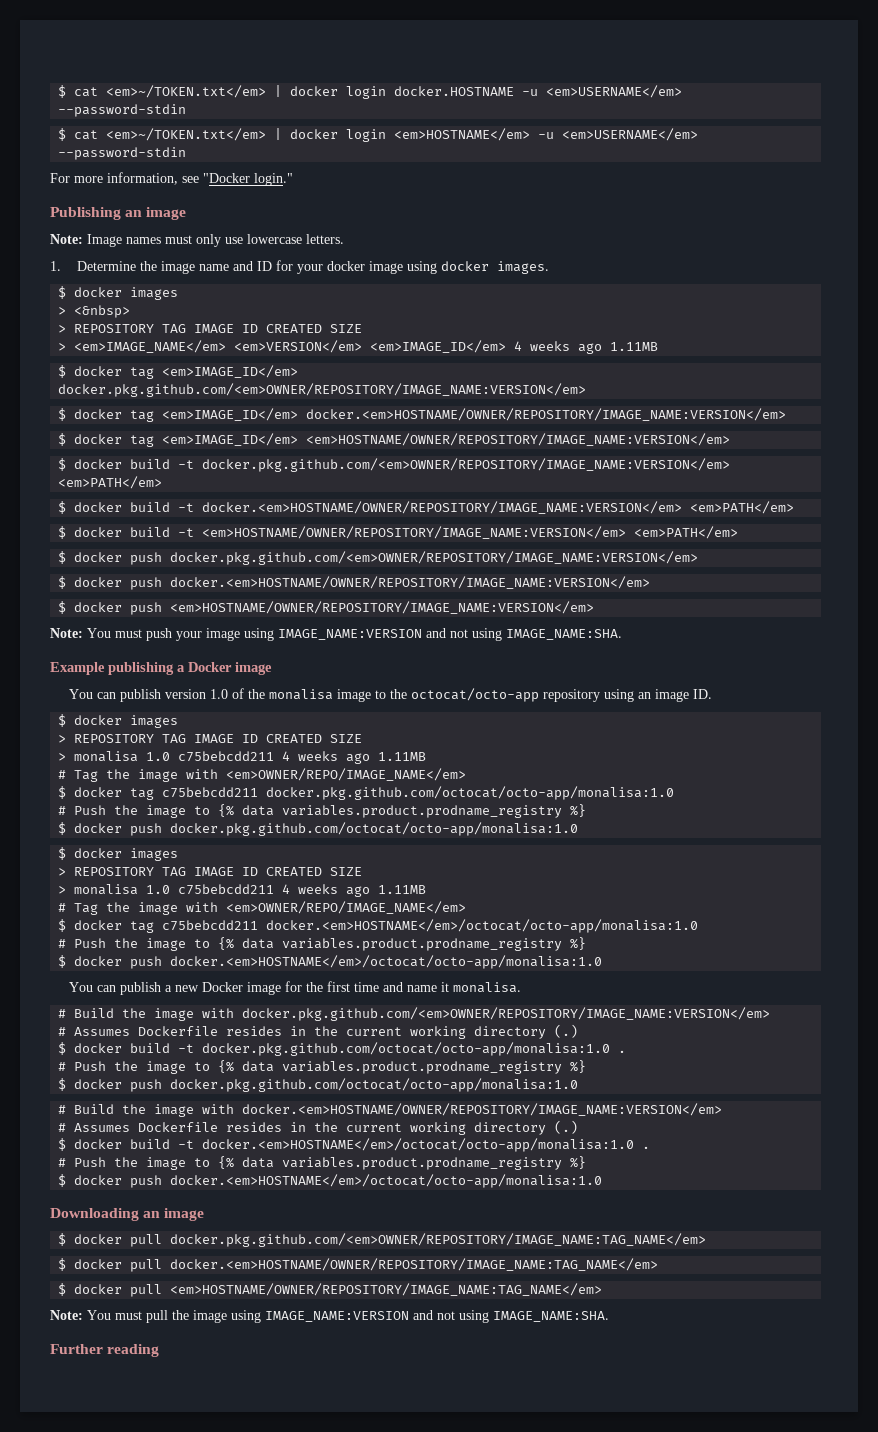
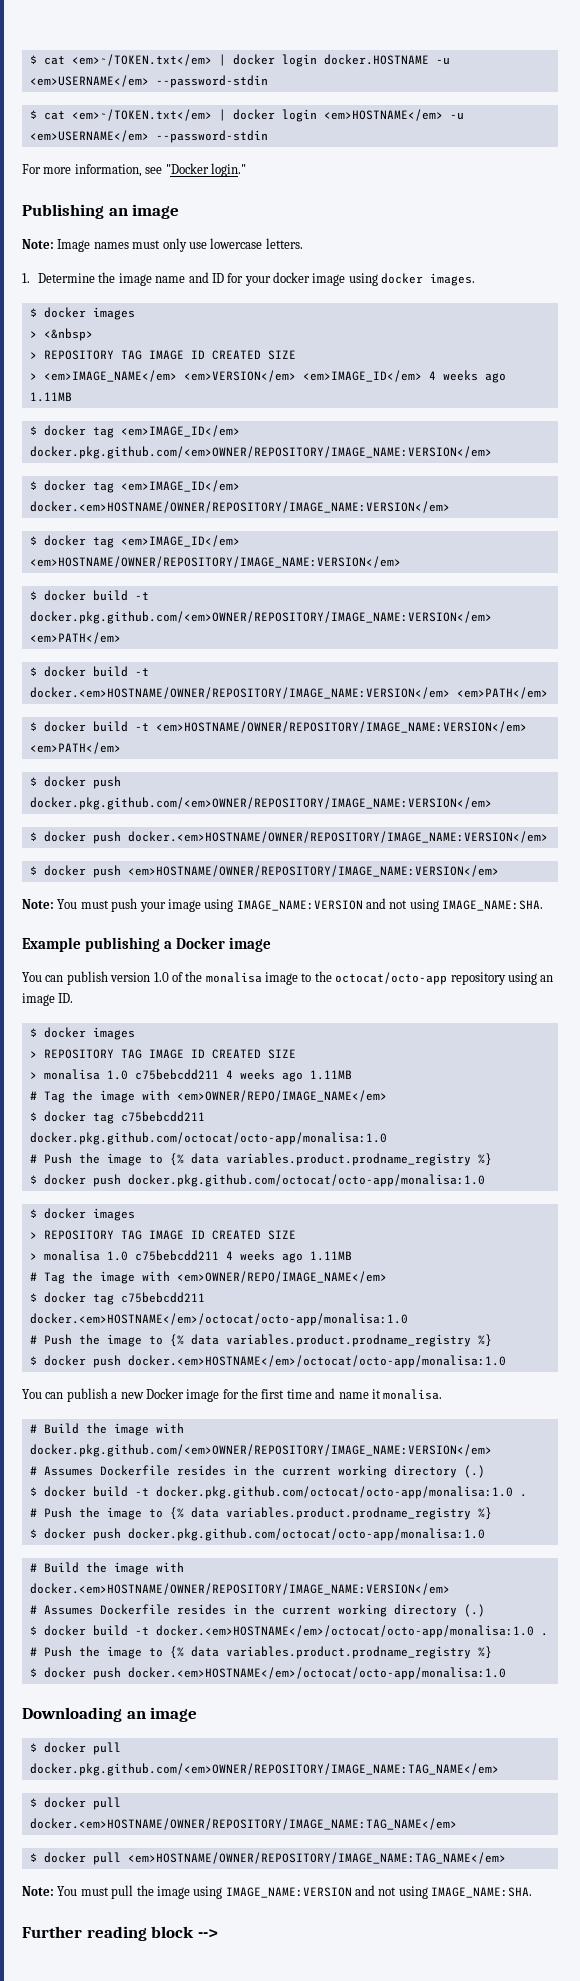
- Further reading
+ Further reading block -->

